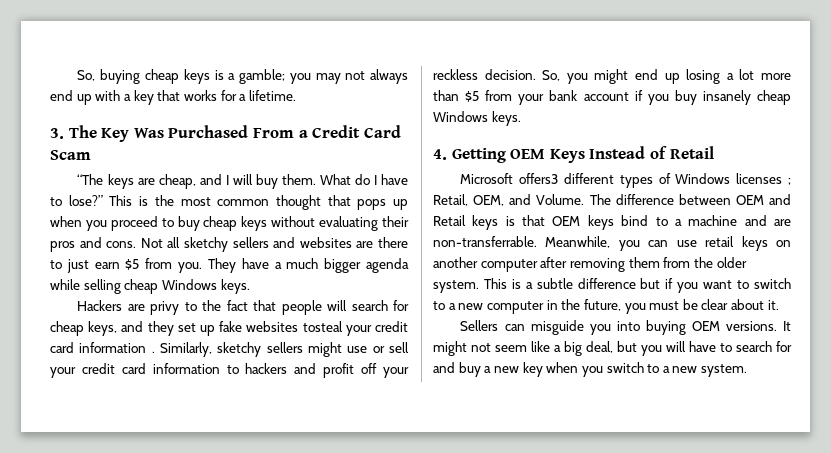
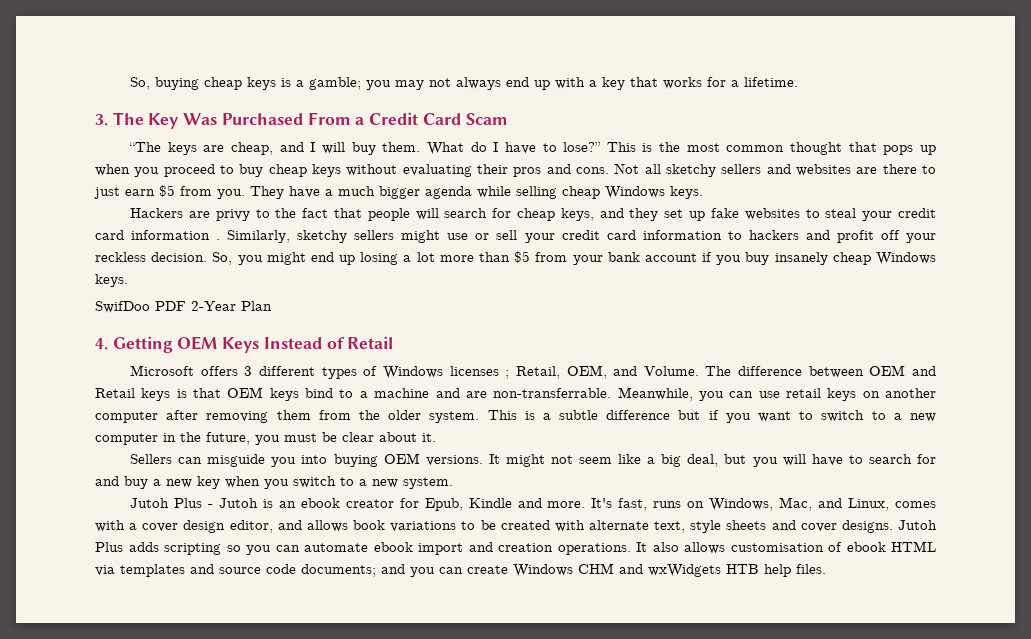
- Hackers are privy to the fact that people will search for cheap keys, and they set up fake websites tosteal your credit card information .
+ Hackers are privy to the fact that people will search for cheap keys, and they set up fake websites to steal your credit card information .
+ SwifDoo PDF 2-Year Plan
- Microsoft offers3 different types of Windows licenses ; Retail, OEM, and Volume.
+ Microsoft offers 3 different types of Windows licenses ; Retail, OEM, and Volume.
+ Jutoh Plus - Jutoh is an ebook creator for Epub, Kindle and more. It's fast, runs on Windows, Mac, and Linux, comes with a cover design editor, and allows book variations to be created with alternate text, style sheets and cover designs. Jutoh Plus adds scripting so you can automate ebook import and creation operations. It also allows customisation of ebook HTML via templates and source code documents; and you can create Windows CHM and wxWidgets HTB help files.

